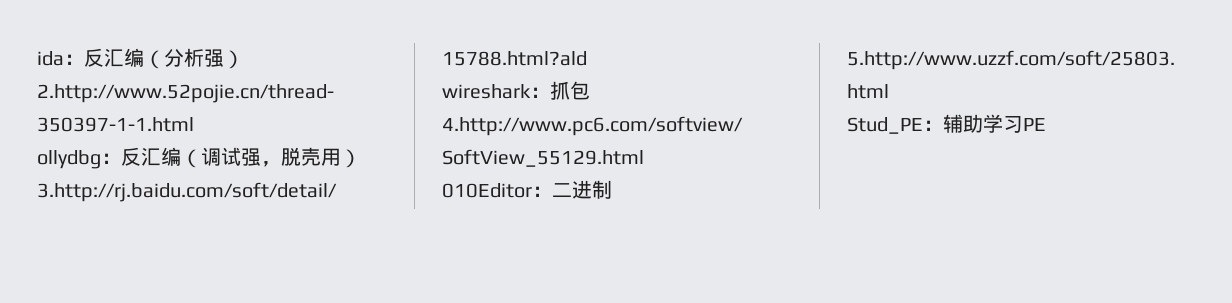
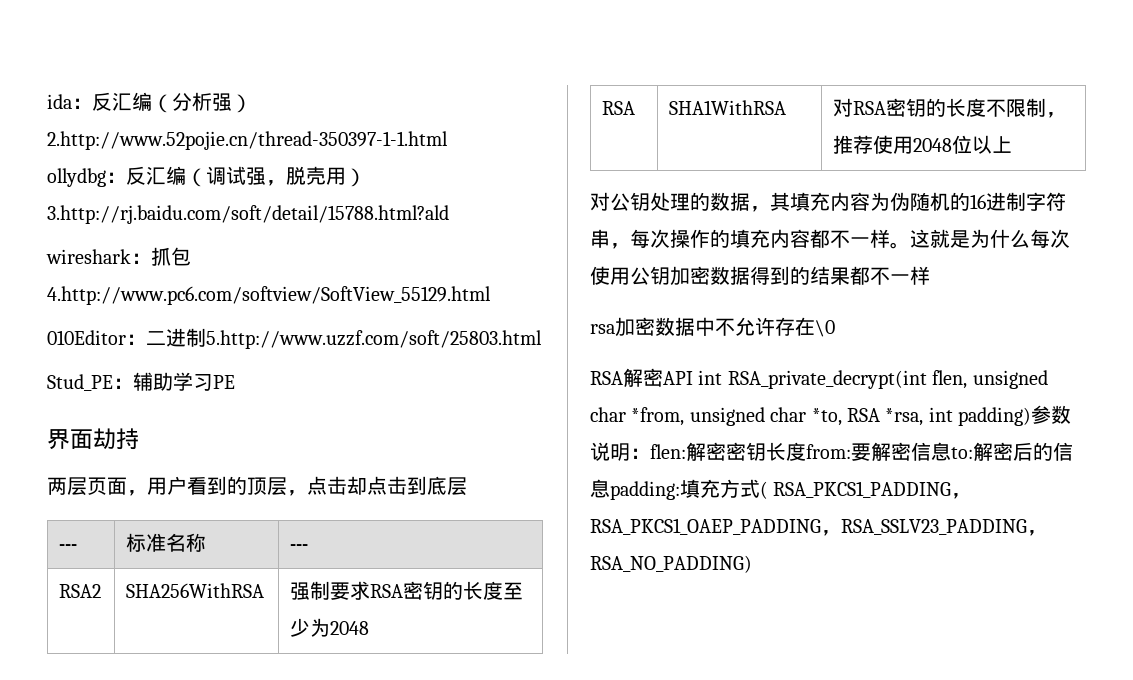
+ 界面劫持
+ 两层页面，用户看到的顶层，点击却点击到底层
+ --- | 标准名称 | ---
+ RSA2 | SHA256WithRSA | 强制要求RSA密钥的长度至少为2048
+ RSA | SHA1WithRSA | 对RSA密钥的长度不限制，推荐使用2048位以上
+ 对公钥处理的数据，其填充内容为伪随机的16进制字符串，每次操作的填充内容都不一样。这就是为什么每次使用公钥加密数据得到的结果都不一样
+ rsa加密数据中不允许存在\0
+ RSA解密API int RSA_private_decrypt(int flen, unsigned char *from, unsigned char *to, RSA *rsa, int padding)参数说明：flen:解密密钥长度from:要解密信息to:解密后的信息padding:填充方式( RSA_PKCS1_PADDING，RSA_PKCS1_OAEP_PADDING，RSA_SSLV23_PADDING，RSA_NO_PADDING)

